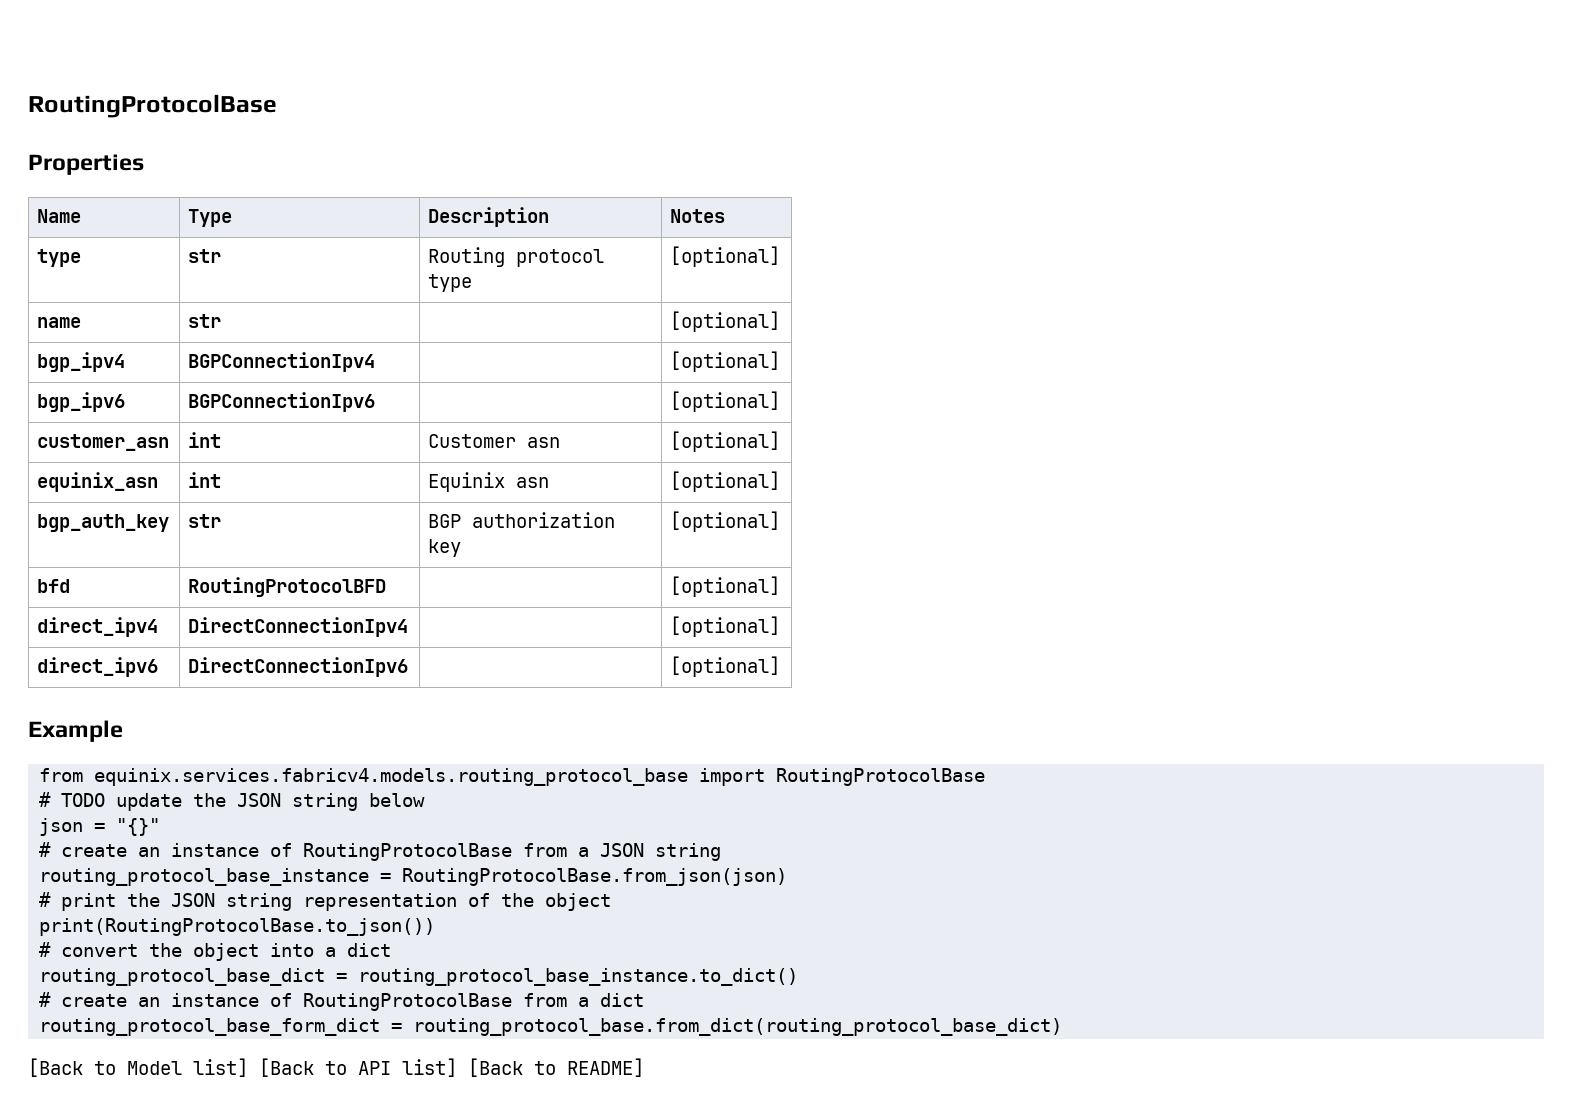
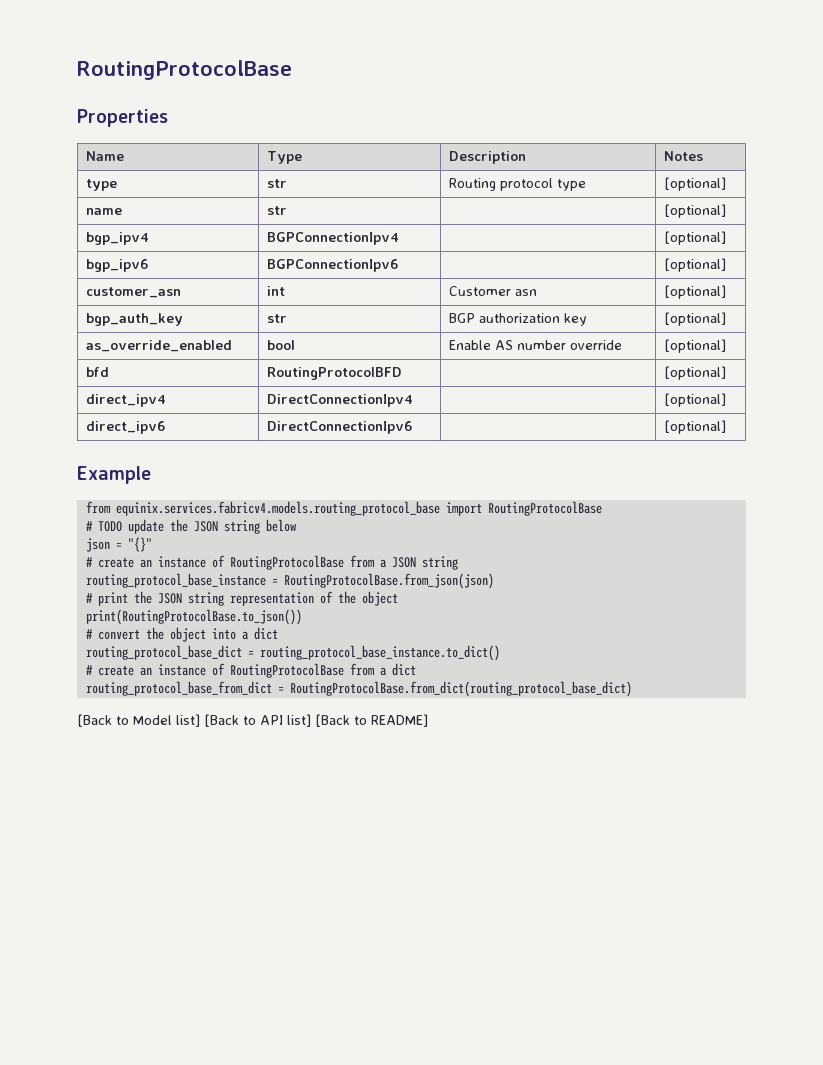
- equinix_asn | int | Equinix asn | [optional]
+ as_override_enabled | bool | Enable AS number override | [optional]
- routing_protocol_base_form_dict = routing_protocol_base.from_dict(routing_protocol_base_dict)
+ routing_protocol_base_from_dict = RoutingProtocolBase.from_dict(routing_protocol_base_dict)

